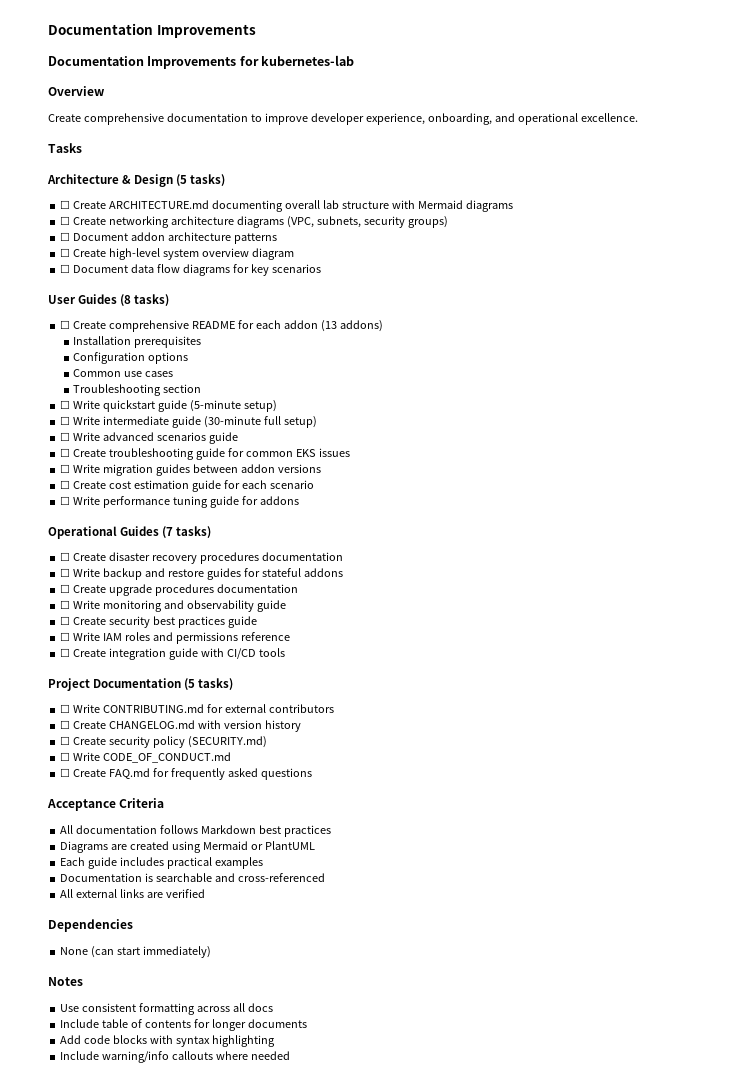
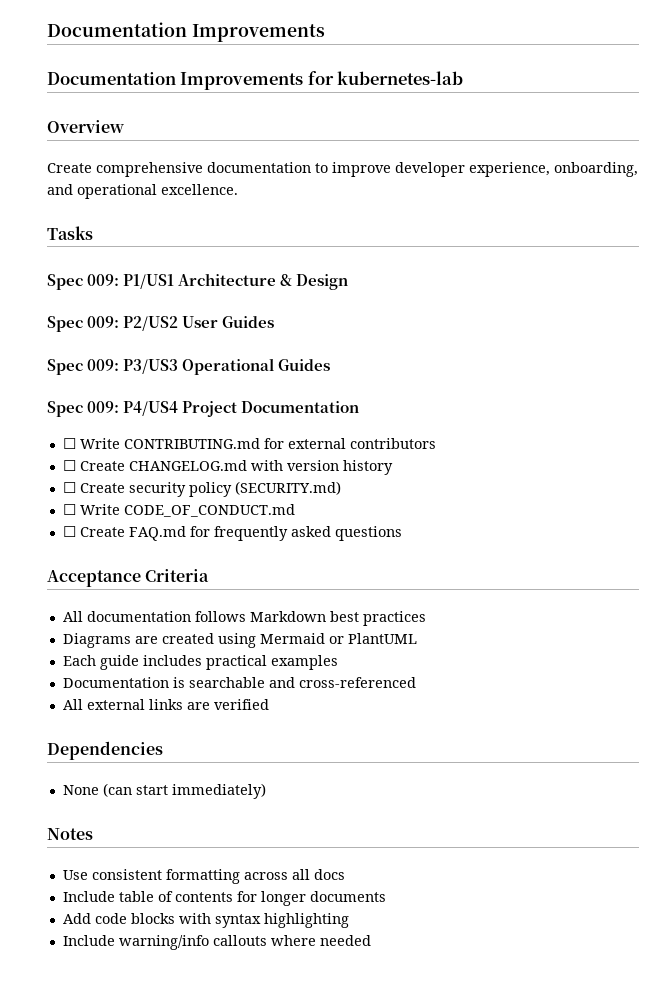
- Architecture & Design (5 tasks)
- ☐ Create ARCHITECTURE.md documenting overall lab structure with Mermaid diagrams
- ☐ Create networking architecture diagrams (VPC, subnets, security groups)
- ☐ Document addon architecture patterns
- ☐ Create high-level system overview diagram
- ☐ Document data flow diagrams for key scenarios
- User Guides (8 tasks)
- ☐ Create comprehensive README for each addon (13 addons)
- Installation prerequisites
- Configuration options
- Common use cases
- Troubleshooting section
- ☐ Write quickstart guide (5-minute setup)
- ☐ Write intermediate guide (30-minute full setup)
- ☐ Write advanced scenarios guide
- ☐ Create troubleshooting guide for common EKS issues
- ☐ Write migration guides between addon versions
- ☐ Create cost estimation guide for each scenario
- ☐ Write performance tuning guide for addons
- Operational Guides (7 tasks)
- ☐ Create disaster recovery procedures documentation
- ☐ Write backup and restore guides for stateful addons
- ☐ Create upgrade procedures documentation
- ☐ Write monitoring and observability guide
- ☐ Create security best practices guide
- ☐ Write IAM roles and permissions reference
- ☐ Create integration guide with CI/CD tools
- Project Documentation (5 tasks)
+ Spec 009: P1/US1 Architecture & Design
+ Spec 009: P2/US2 User Guides
+ Spec 009: P3/US3 Operational Guides
+ Spec 009: P4/US4 Project Documentation

